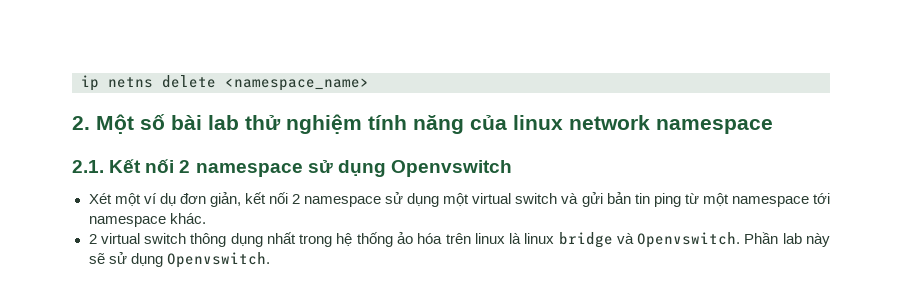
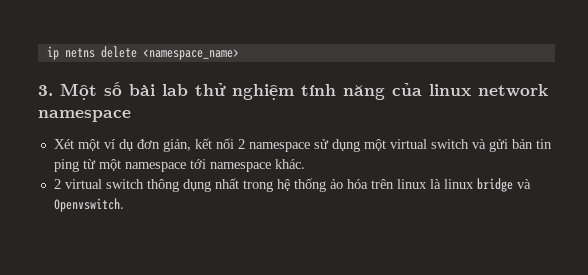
- 2. Một số bài lab thử nghiệm tính năng của linux network namespace
+ 3. Một số bài lab thử nghiệm tính năng của linux network namespace
- 2.1. Kết nối 2 namespace sử dụng Openvswitch
- Phần lab này sẽ sử dụng Openvswitch.

